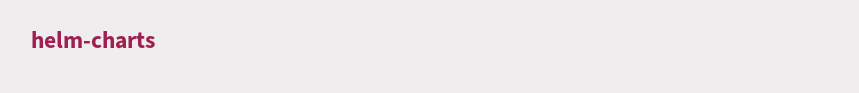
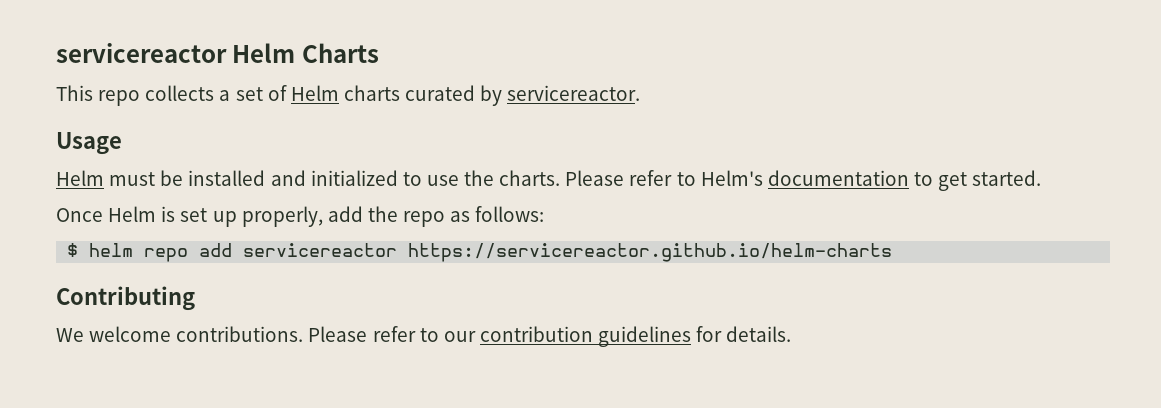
- helm-charts
+ servicereactor Helm Charts
+ This repo collects a set of Helm charts curated by servicereactor.
+ Usage
+ Helm must be installed and initialized to use the charts. Please refer to Helm's documentation to get started.
+ Once Helm is set up properly, add the repo as follows:
+ $ helm repo add servicereactor https://servicereactor.github.io/helm-charts
+ Contributing
+ We welcome contributions. Please refer to our contribution guidelines for details.

